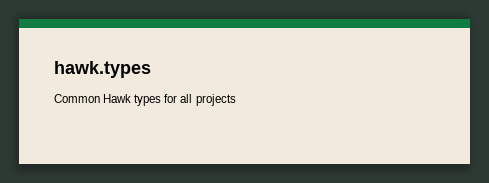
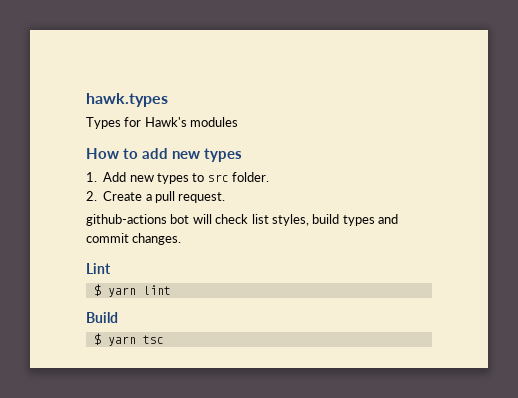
- Common Hawk types for all projects
+ Types for Hawk's modules
+ How to add new types
+ 1. Add new types to src folder.
+ 2. Create a pull request.
+ github-actions bot will check list styles, build types and commit changes.
+ Lint
+ $ yarn lint
+ Build
+ $ yarn tsc

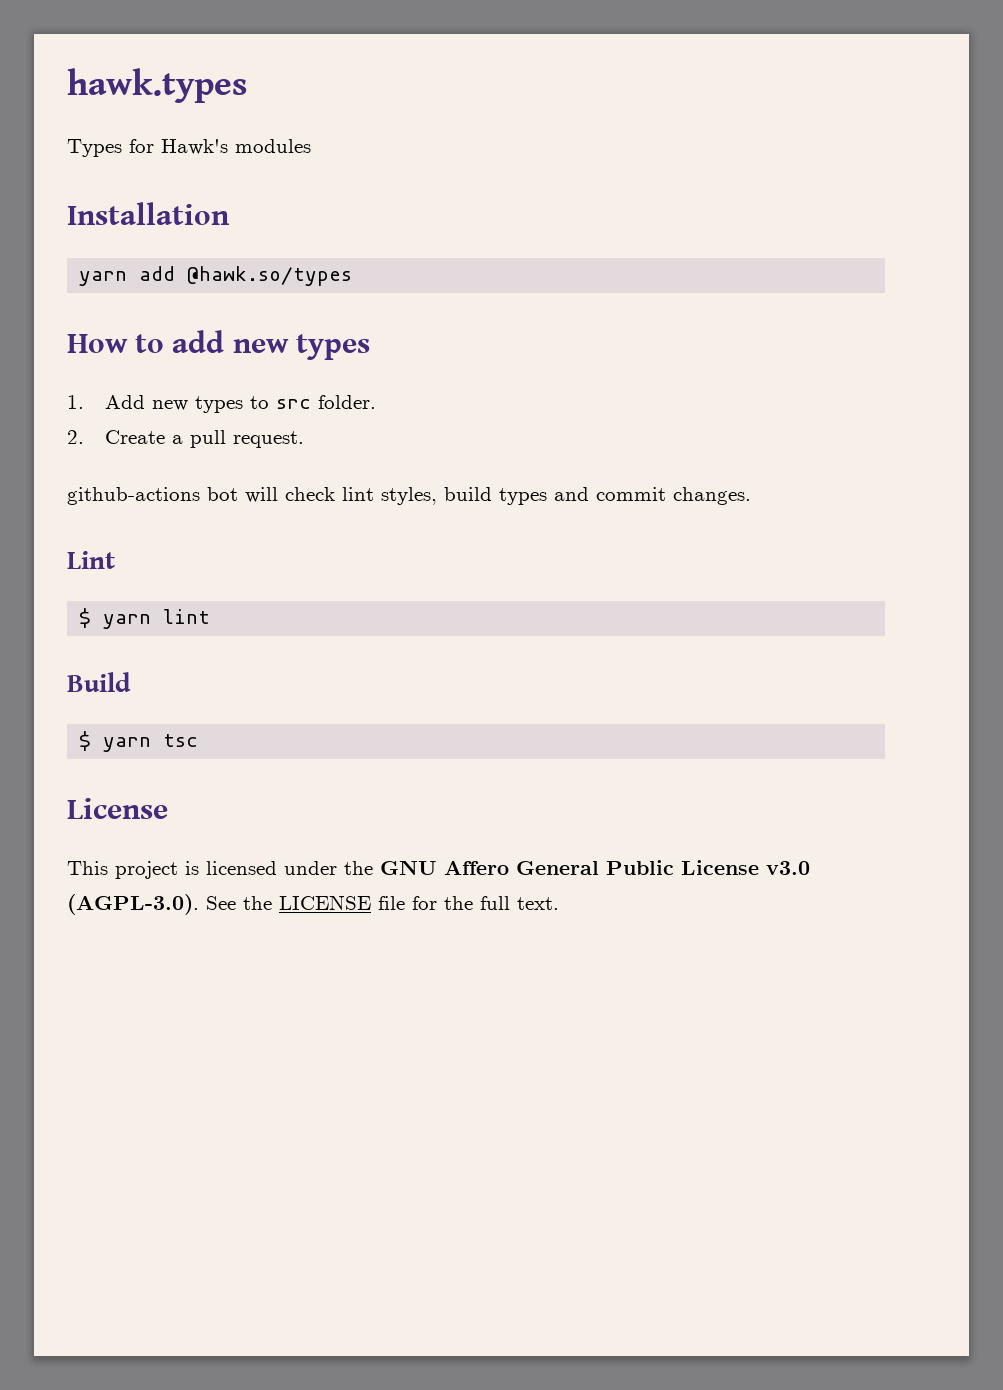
+ Installation
+ yarn add @hawk.so/types
- github-actions bot will check list styles, build types and commit changes.
+ github-actions bot will check lint styles, build types and commit changes.
  $ yarn tsc
+ License
+ This project is licensed under the GNU Affero General Public License v3.0 (AGPL-3.0). See the LICENSE file for the full text.

